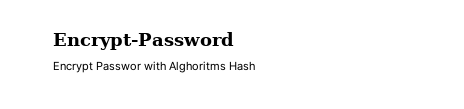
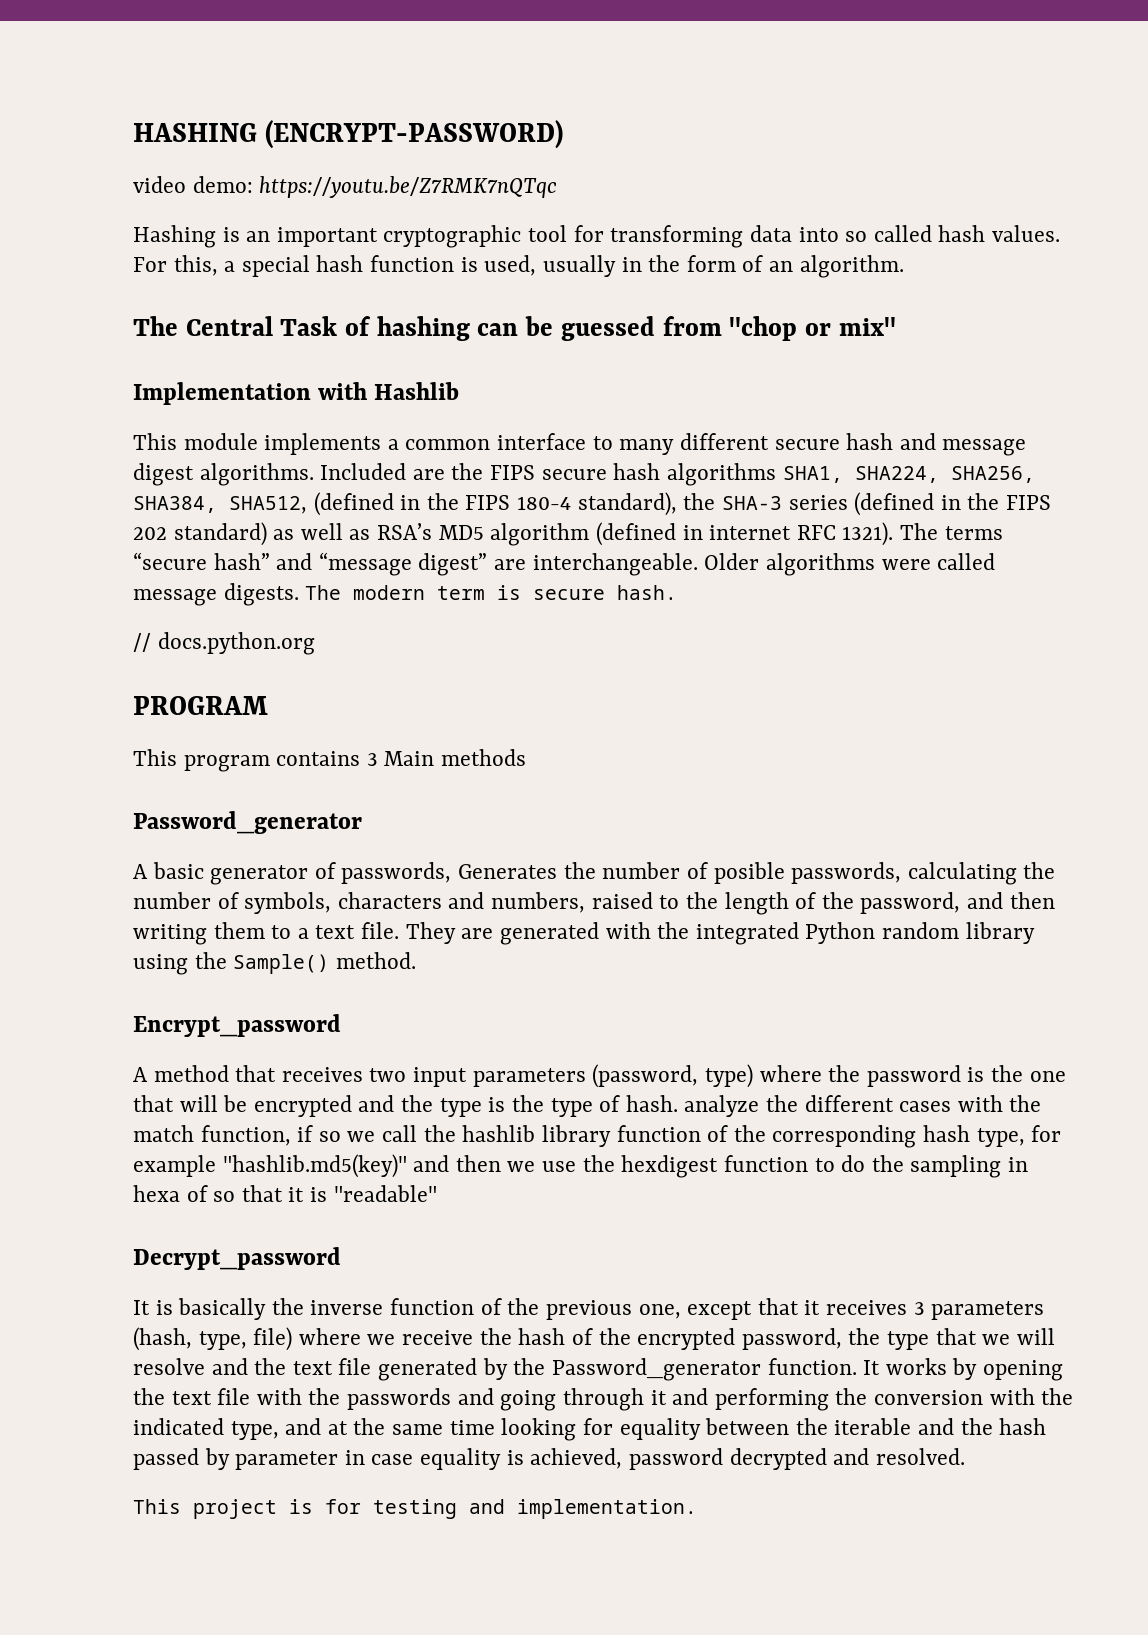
- Encrypt-Password
- Encrypt Passwor with Alghoritms Hash
+ HASHING (ENCRYPT-PASSWORD)
+ video demo: https://youtu.be/Z7RMK7nQTqc
+ Hashing is an important cryptographic tool for transforming data into so called hash values. For this, a special hash function is used, usually in the form of an algorithm.
+ The Central Task of hashing can be guessed from "chop or mix"
+ Implementation with Hashlib
+ This module implements a common interface to many different secure hash and message digest algorithms. Included are the FIPS secure hash algorithms SHA1, SHA224, SHA256, SHA384, SHA512, (defined in the FIPS 180-4 standard), the SHA-3 series (defined in the FIPS 202 standard) as well as RSA’s MD5 algorithm (defined in internet RFC 1321). The terms “secure hash” and “message digest” are interchangeable. Older algorithms were called message digests. The modern term is secure hash.
+ // docs.python.org
+ PROGRAM
+ This program contains 3 Main methods
+ Password_generator
+ A basic generator of passwords, Generates the number of posible passwords, calculating the number of symbols, characters and numbers, raised to the length of the password, and then writing them to a text file. They are generated with the integrated Python random library using the Sample() method.
+ Encrypt_password
+ A method that receives two input parameters (password, type) where the password is the one that will be encrypted and the type is the type of hash. analyze the different cases with the match function, if so we call the hashlib library function of the corresponding hash type, for example "hashlib.md5(key)" and then we use the hexdigest function to do the sampling in hexa of so that it is "readable"
+ Decrypt_password
+ It is basically the inverse function of the previous one, except that it receives 3 parameters (hash, type, file) where we receive the hash of the encrypted password, the type that we will resolve and the text file generated by the Password_generator function. It works by opening the text file with the passwords and going through it and performing the conversion with the indicated type, and at the same time looking for equality between the iterable and the hash passed by parameter in case equality is achieved, password decrypted and resolved.
+ This project is for testing and implementation.

